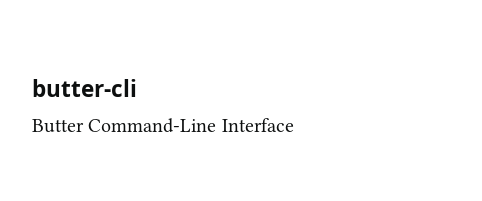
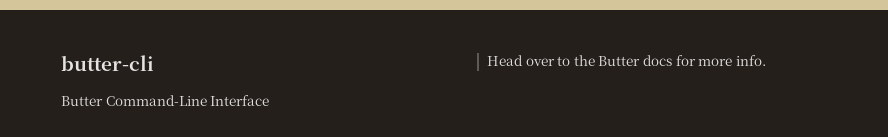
+ Head over to the Butter docs for more info.

